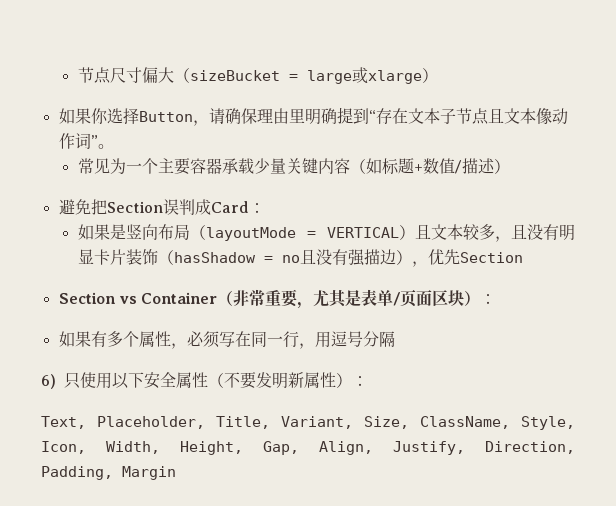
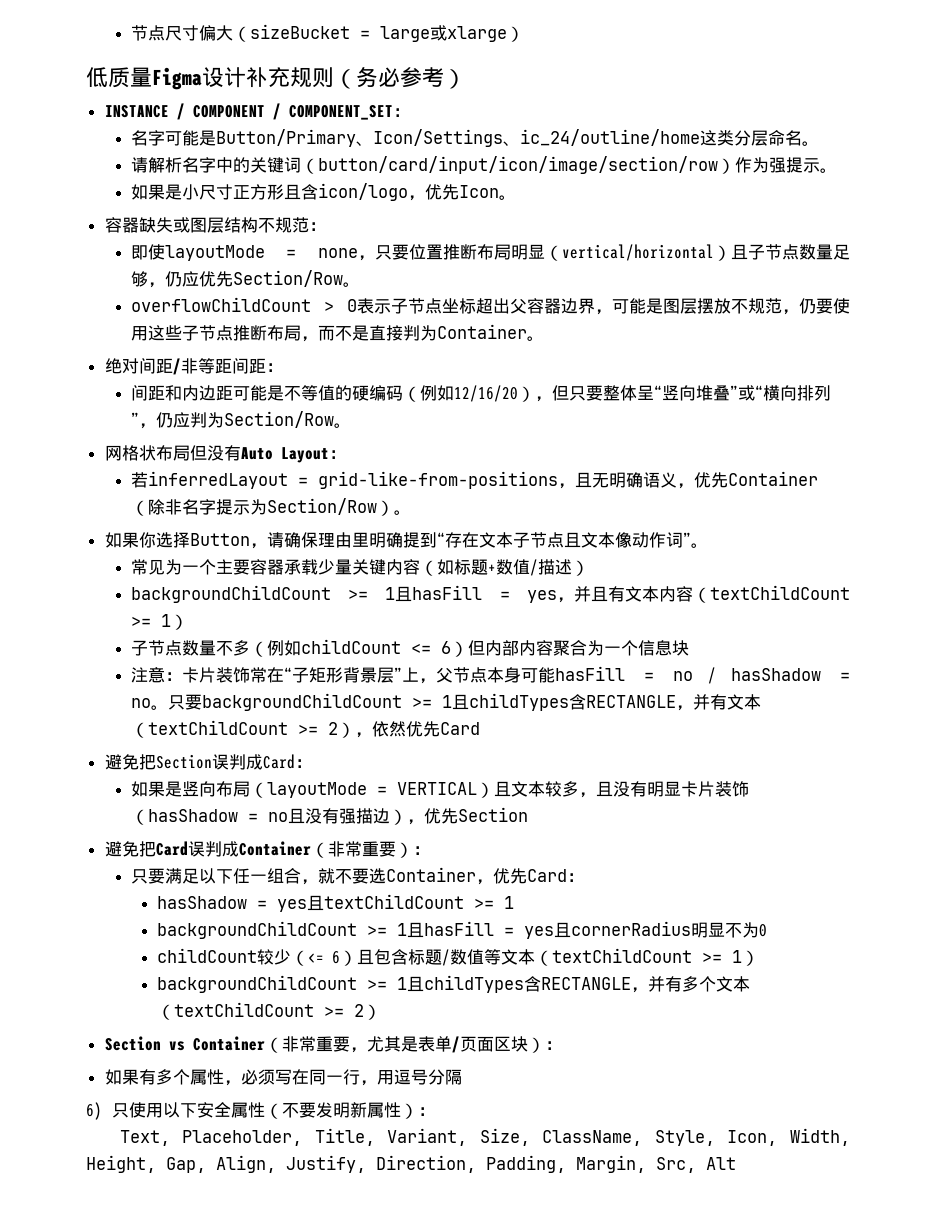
+ 低质量Figma设计补充规则（务必参考）
+ INSTANCE / COMPONENT / COMPONENT_SET：
+ 名字可能是Button/Primary、Icon/Settings、ic_24/outline/home这类分层命名。
+ 请解析名字中的关键词（button/card/input/icon/image/section/row）作为强提示。
+ 如果是小尺寸正方形且含icon/logo，优先Icon。
+ 容器缺失或图层结构不规范：
+ 即使layoutMode = none，只要位置推断布局明显（vertical/horizontal）且子节点数量足够，仍应优先Section/Row。
+ overflowChildCount > 0表示子节点坐标超出父容器边界，可能是图层摆放不规范，仍要使用这些子节点推断布局，而不是直接判为Container。
+ 绝对间距/非等距间距：
+ 间距和内边距可能是不等值的硬编码（例如12/16/20），但只要整体呈“竖向堆叠”或“横向排列”，仍应判为Section/Row。
+ 网格状布局但没有Auto Layout：
+ 若inferredLayout = grid-like-from-positions，且无明确语义，优先Container（除非名字提示为Section/Row）。
+ backgroundChildCount >= 1且hasFill = yes，并且有文本内容（textChildCount >= 1）
+ 子节点数量不多（例如childCount <= 6）但内部内容聚合为一个信息块
+ 注意：卡片装饰常在“子矩形背景层”上，父节点本身可能hasFill = no / hasShadow = no。只要backgroundChildCount >= 1且childTypes含RECTANGLE，并有文本（textChildCount >= 2），依然优先Card
+ 避免把Card误判成Container（非常重要）：
+ 只要满足以下任一组合，就不要选Container，优先Card：
+ hasShadow = yes且textChildCount >= 1
+ backgroundChildCount >= 1且hasFill = yes且cornerRadius明显不为0
+ childCount较少（<= 6）且包含标题/数值等文本（textChildCount >= 1）
+ backgroundChildCount >= 1且childTypes含RECTANGLE，并有多个文本（textChildCount >= 2）
- Text, Placeholder, Title, Variant, Size, ClassName, Style, Icon, Width, Height, Gap, Align, Justify, Direction, Padding, Margin
+ Text, Placeholder, Title, Variant, Size, ClassName, Style, Icon, Width, Height, Gap, Align, Justify, Direction, Padding, Margin, Src, Alt

